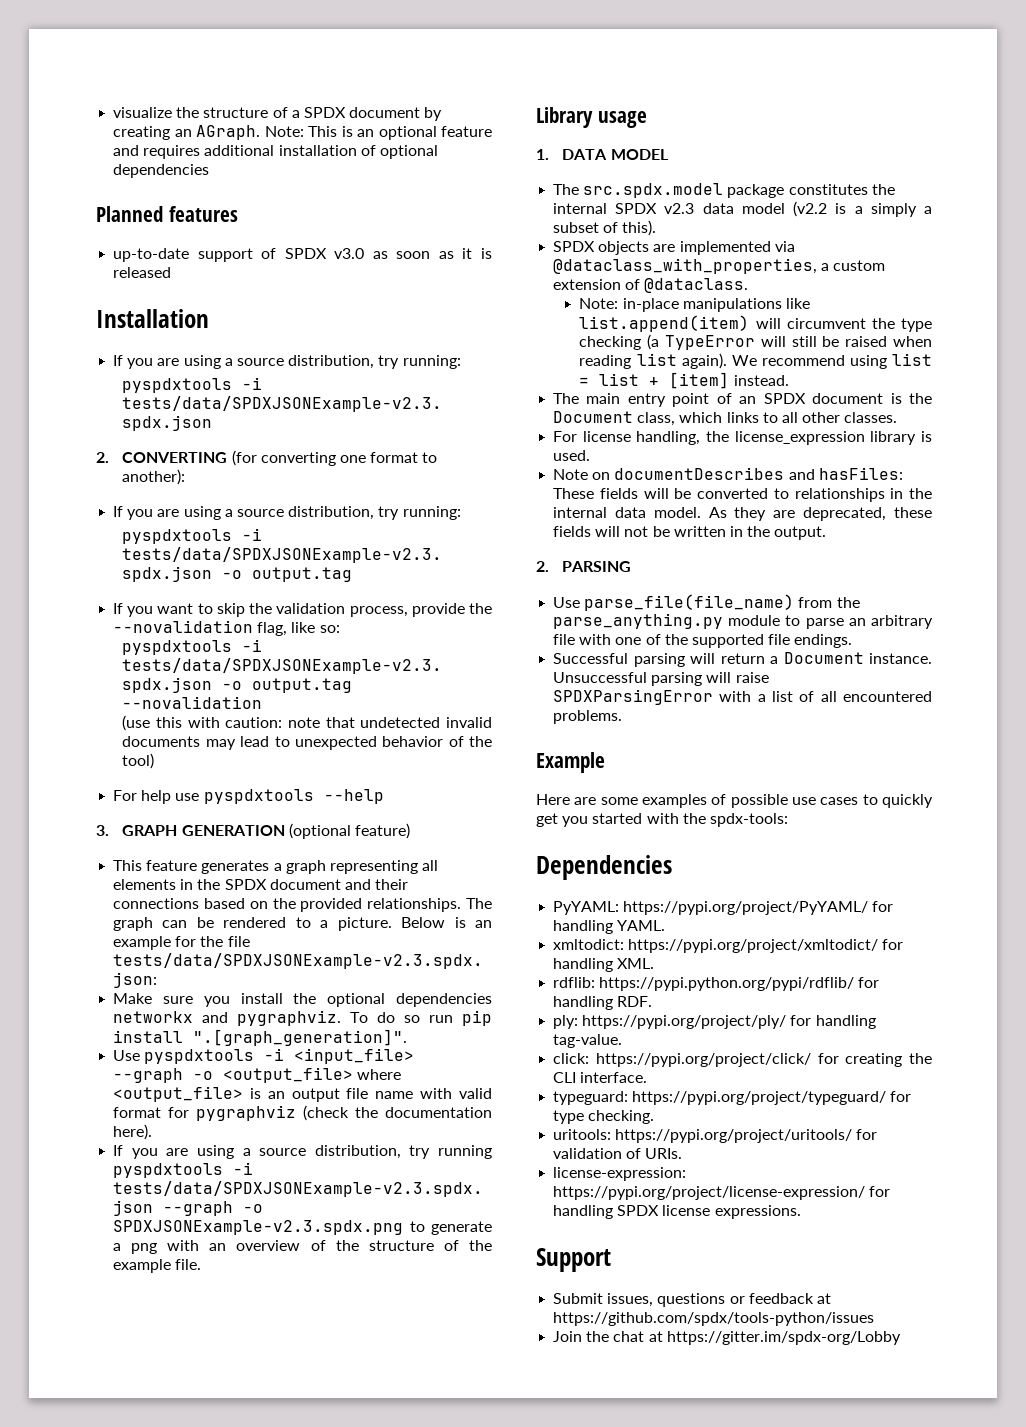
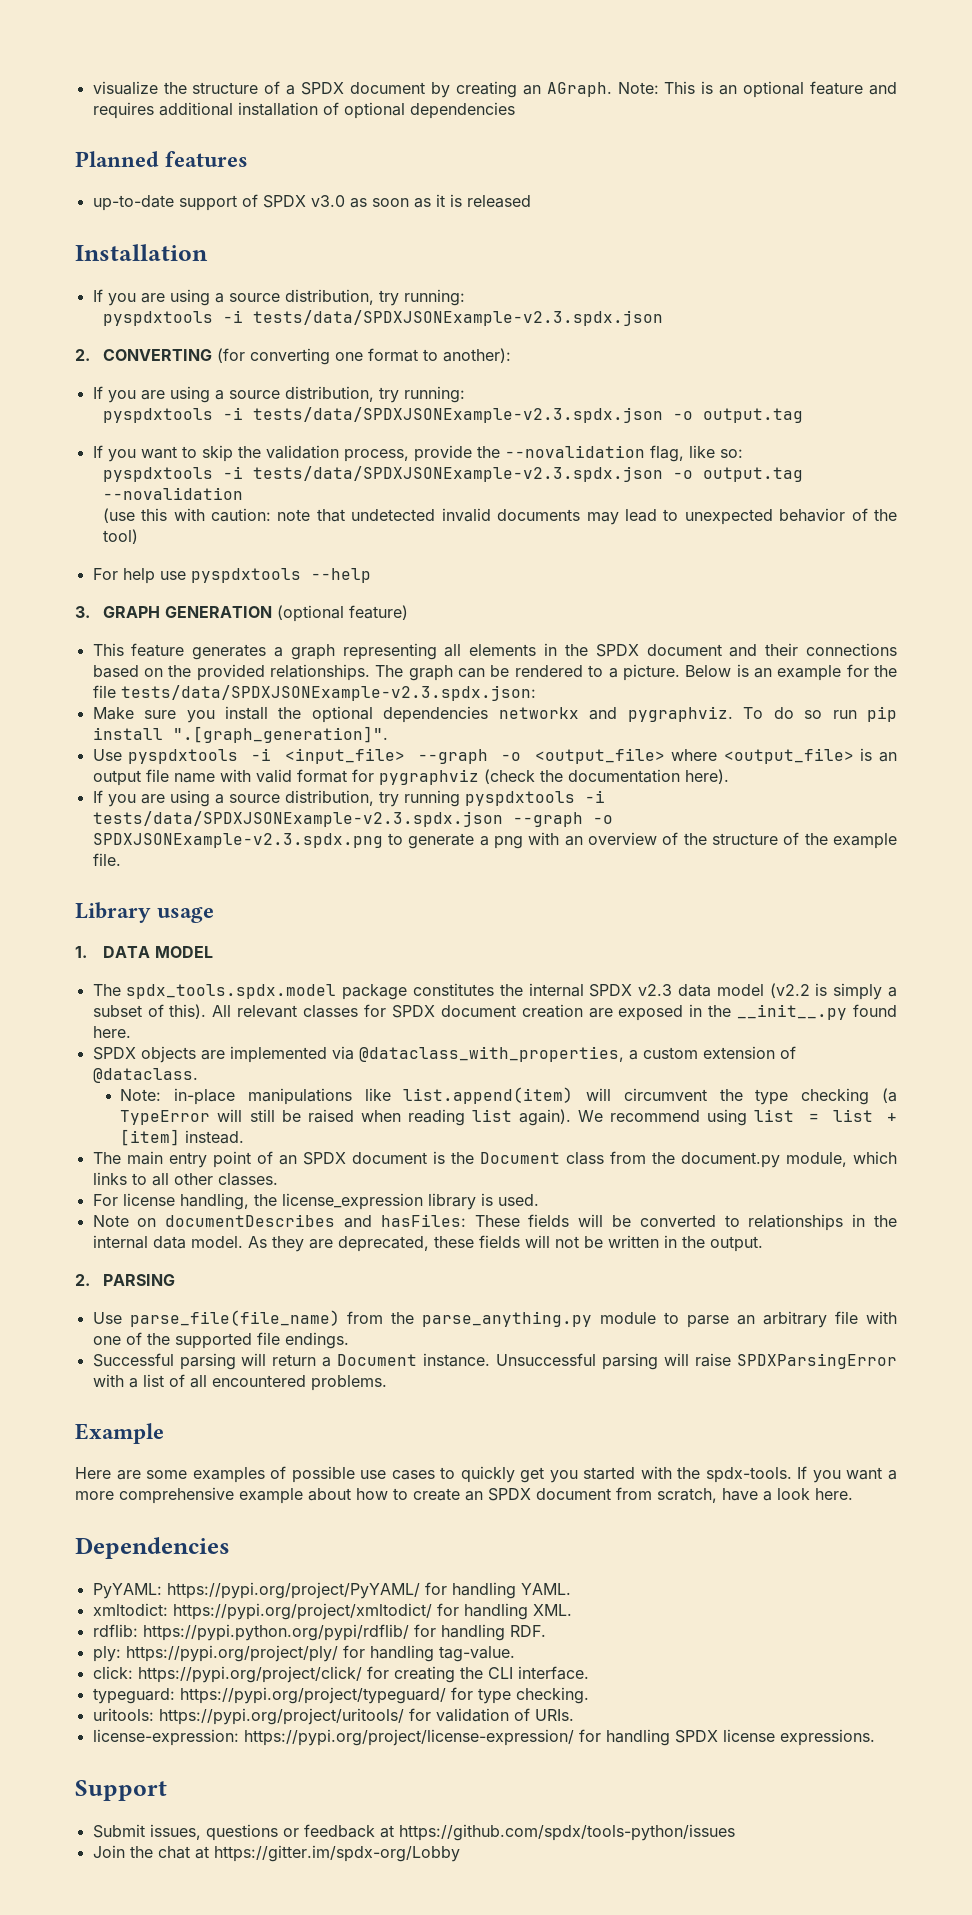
- The src.spdx.model package constitutes the internal SPDX v2.3 data model (v2.2 is a simply a subset of this).
+ The spdx_tools.spdx.model package constitutes the internal SPDX v2.3 data model (v2.2 is simply a subset of this). All relevant classes for SPDX document creation are exposed in the __init__.py found here.
- The main entry point of an SPDX document is the Document class, which links to all other classes.
+ The main entry point of an SPDX document is the Document class from the document.py module, which links to all other classes.
- Here are some examples of possible use cases to quickly get you started with the spdx-tools:
+ Here are some examples of possible use cases to quickly get you started with the spdx-tools. If you want a more comprehensive example about how to create an SPDX document from scratch, have a look here.

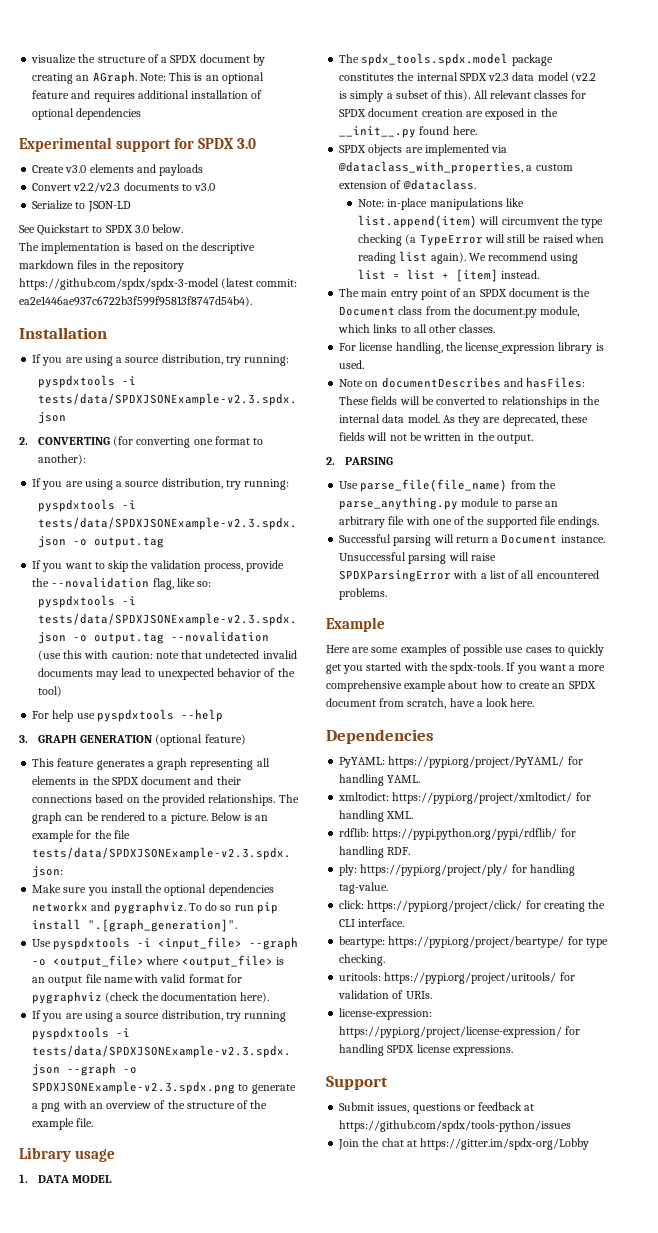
- Planned features
- up-to-date support of SPDX v3.0 as soon as it is released
+ Experimental support for SPDX 3.0
+ Create v3.0 elements and payloads
+ Convert v2.2/v2.3 documents to v3.0
+ Serialize to JSON-LD
+ See Quickstart to SPDX 3.0 below.
+ The implementation is based on the descriptive markdown files in the repository https://github.com/spdx/spdx-3-model (latest commit: ea2e1446ae937c6722b3f599f95813f8747d54b4).
- typeguard: https://pypi.org/project/typeguard/ for type checking.
+ beartype: https://pypi.org/project/beartype/ for type checking.

